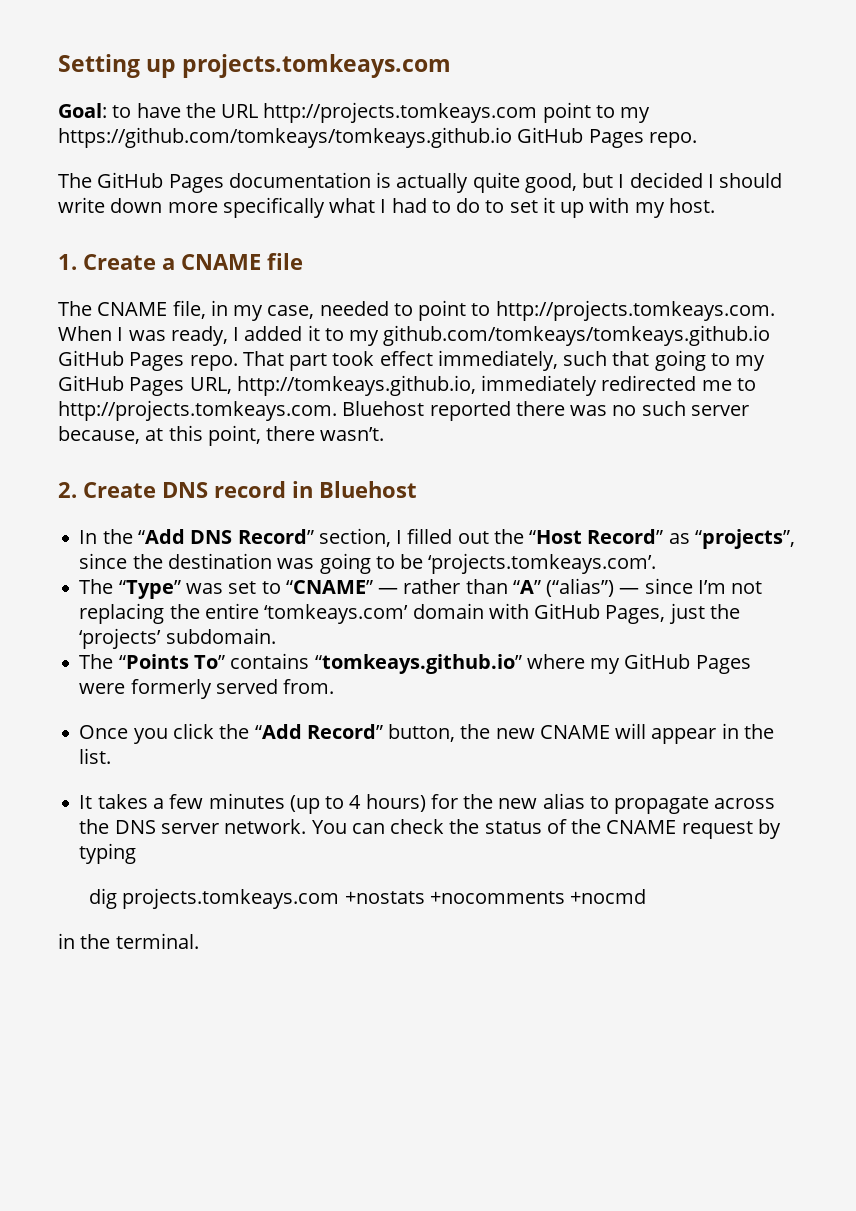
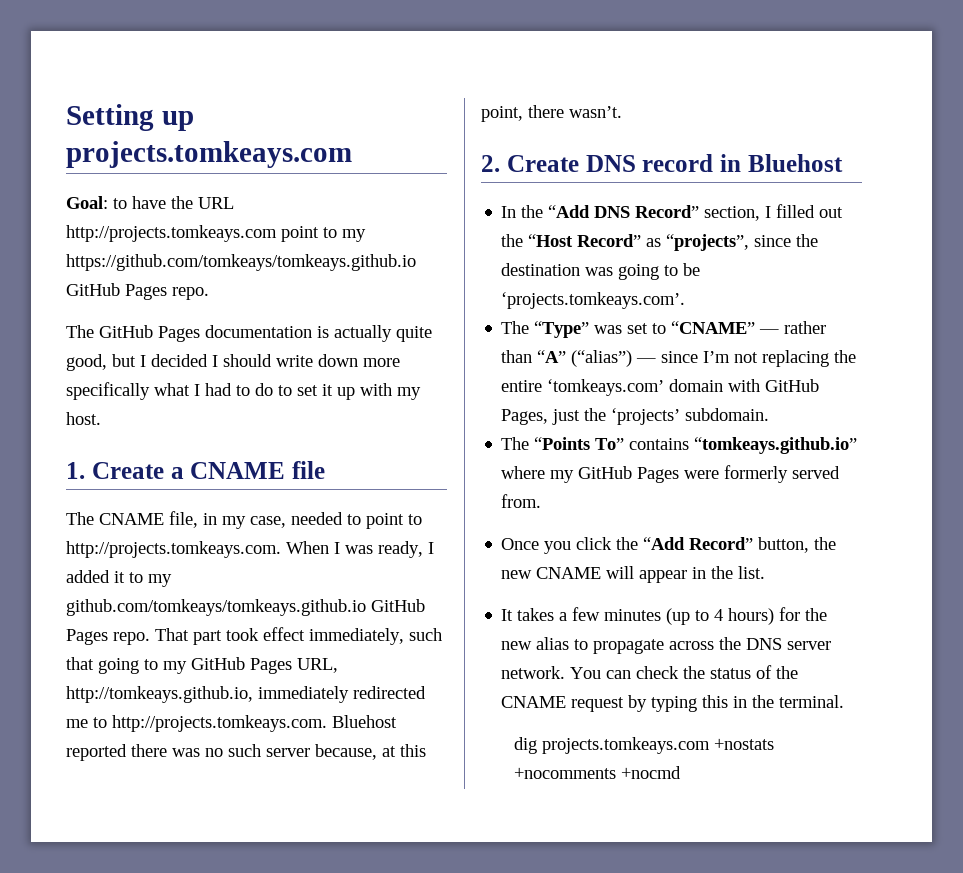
- You can check the status of the CNAME request by typing
+ You can check the status of the CNAME request by typing this in the terminal.
- in the terminal.

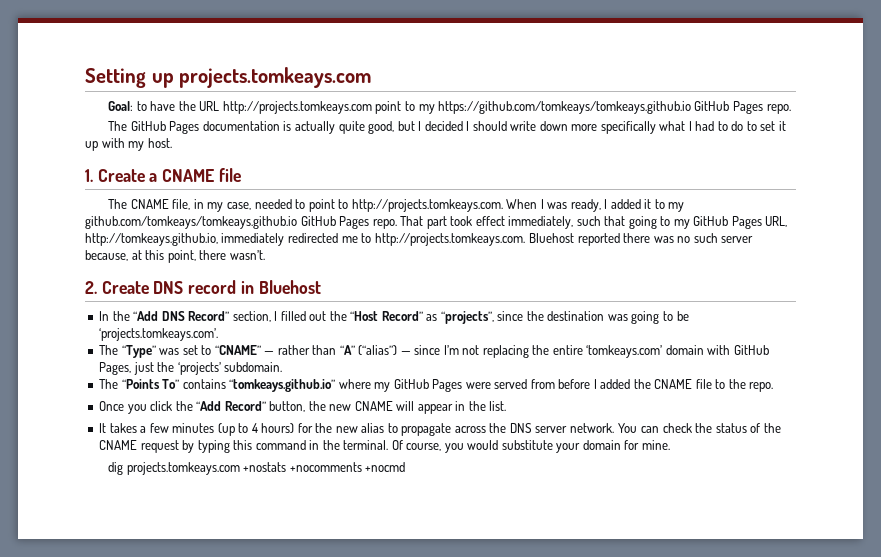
- The “Points To” contains “tomkeays.github.io” where my GitHub Pages were formerly served from.
+ The “Points To” contains “tomkeays.github.io” where my GitHub Pages were served from before I added the CNAME file to the repo.
- You can check the status of the CNAME request by typing this in the terminal.
+ You can check the status of the CNAME request by typing this command in the terminal. Of course, you would substitute your domain for mine.

